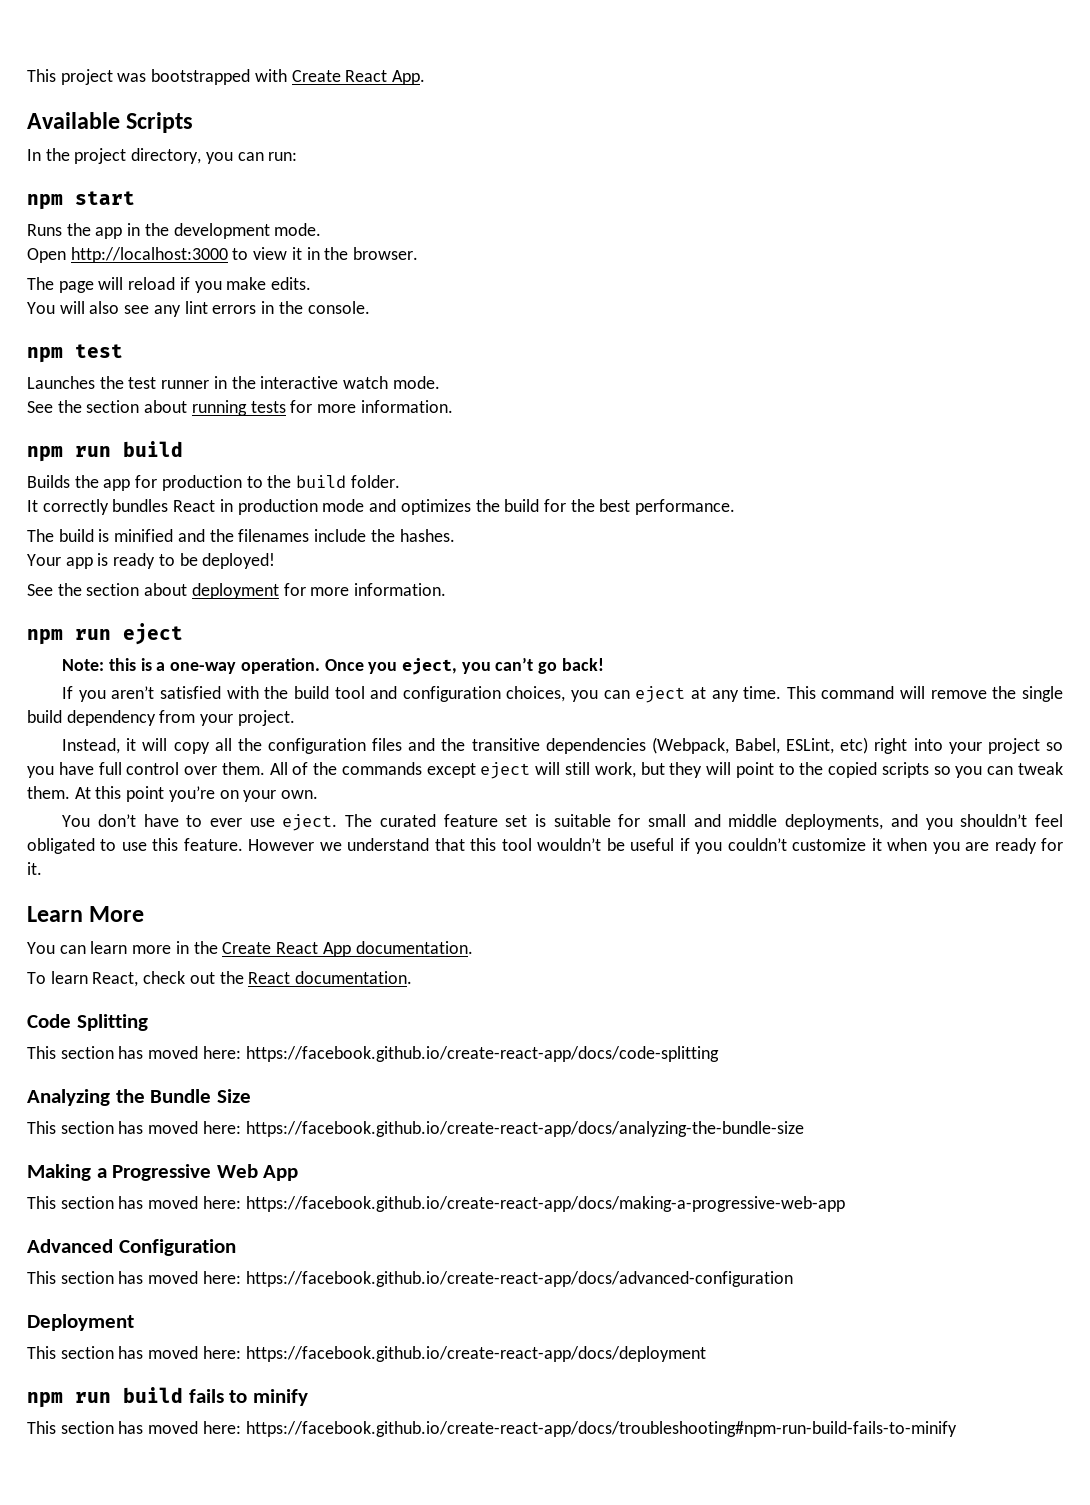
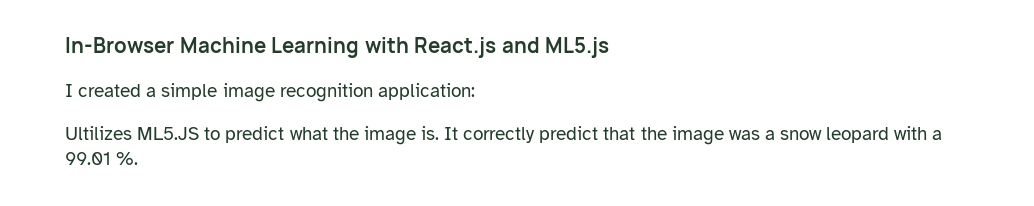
- This project was bootstrapped with Create React App.
- Available Scripts
- In the project directory, you can run:
- npm start
- Runs the app in the development mode.
- Open http://localhost:3000 to view it in the browser.
- The page will reload if you make edits.
- You will also see any lint errors in the console.
- npm test
- Launches the test runner in the interactive watch mode.
- See the section about running tests for more information.
- npm run build
- Builds the app for production to the build folder.
- It correctly bundles React in production mode and optimizes the build for the best performance.
- The build is minified and the filenames include the hashes.
- Your app is ready to be deployed!
- See the section about deployment for more information.
- npm run eject
- Note: this is a one-way operation. Once you eject, you can’t go back!
- If you aren’t satisfied with the build tool and configuration choices, you can eject at any time. This command will remove the single build dependency from your project.
- Instead, it will copy all the configuration files and the transitive dependencies (Webpack, Babel, ESLint, etc) right into your project so you have full control over them. All of the commands except eject will still work, but they will point to the copied scripts so you can tweak them. At this point you’re on your own.
- You don’t have to ever use eject. The curated feature set is suitable for small and middle deployments, and you shouldn’t feel obligated to use this feature. However we understand that this tool wouldn’t be useful if you couldn’t customize it when you are ready for it.
- Learn More
- You can learn more in the Create React App documentation.
- To learn React, check out the React documentation.
- Code Splitting
- This section has moved here: https://facebook.github.io/create-react-app/docs/code-splitting
- Analyzing the Bundle Size
- This section has moved here: https://facebook.github.io/create-react-app/docs/analyzing-the-bundle-size
- Making a Progressive Web App
- This section has moved here: https://facebook.github.io/create-react-app/docs/making-a-progressive-web-app
- Advanced Configuration
- This section has moved here: https://facebook.github.io/create-react-app/docs/advanced-configuration
- Deployment
- This section has moved here: https://facebook.github.io/create-react-app/docs/deployment
- npm run build fails to minify
- This section has moved here: https://facebook.github.io/create-react-app/docs/troubleshooting#npm-run-build-fails-to-minify
+ In-Browser Machine Learning with React.js and ML5.js
+ I created a simple image recognition application:
+ Ultilizes ML5.JS to predict what the image is. It correctly predict that the image was a snow leopard with a 99.01 %.

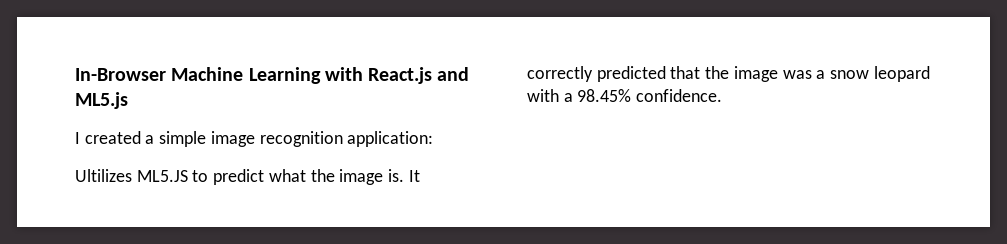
- It correctly predict that the image was a snow leopard with a 99.01 %.
+ It correctly predicted that the image was a snow leopard with a 98.45% confidence.

